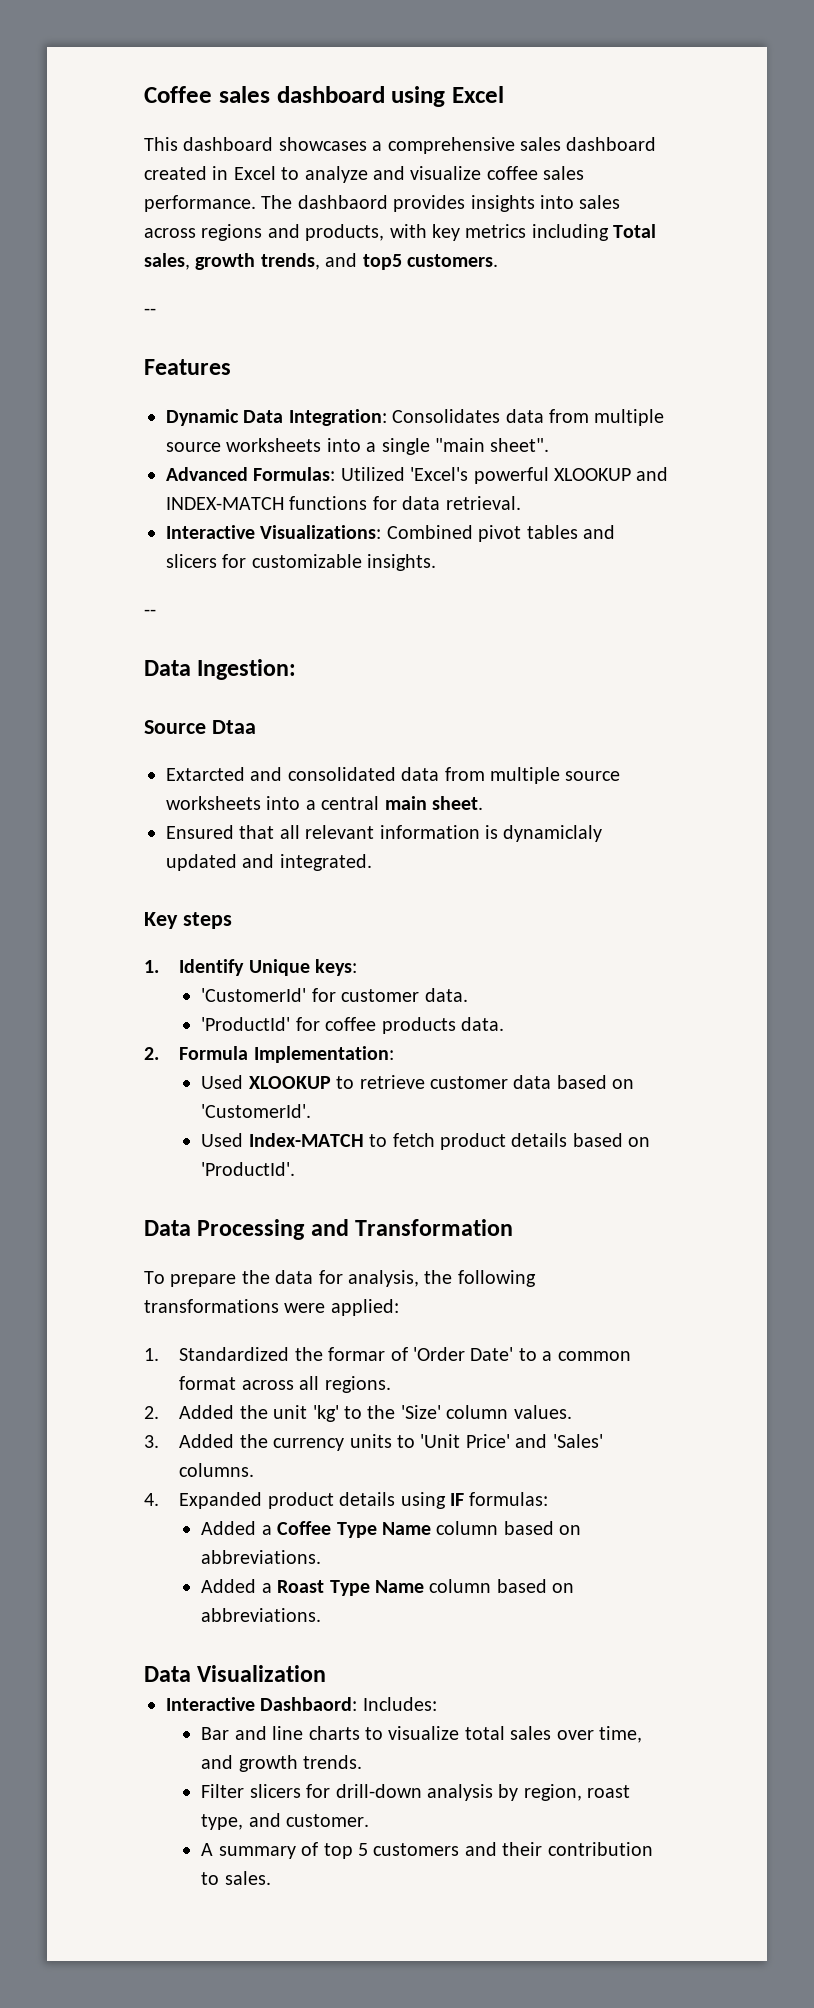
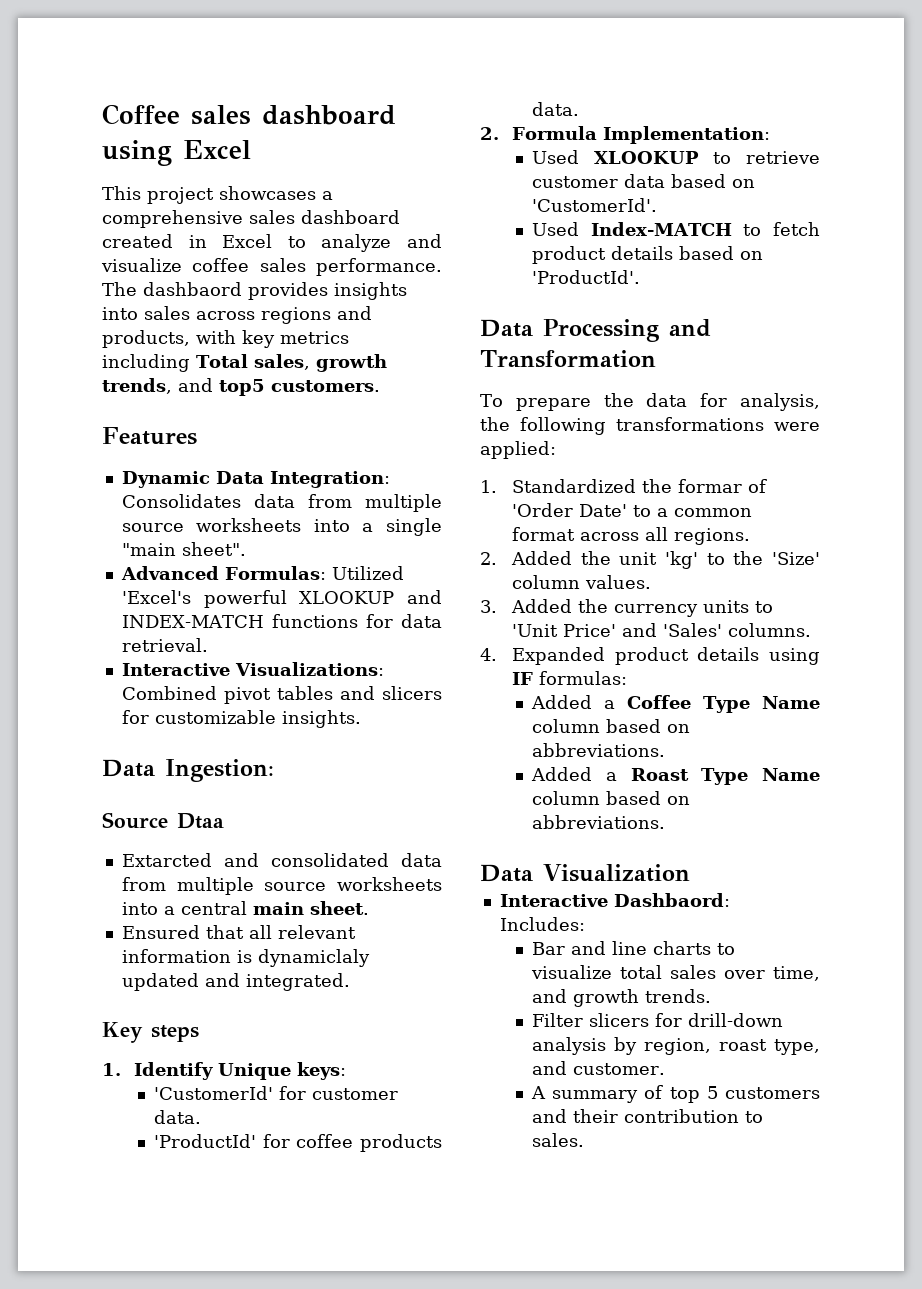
- This dashboard showcases a comprehensive sales dashboard created in Excel to analyze and visualize coffee sales performance.
+ This project showcases a comprehensive sales dashboard created in Excel to analyze and visualize coffee sales performance.
  The dashbaord provides insights into sales across regions and products, with key metrics including Total sales, growth trends, and top5 customers.
- --
  Interactive Visualizations: Combined pivot tables and slicers for customizable insights.
- --

